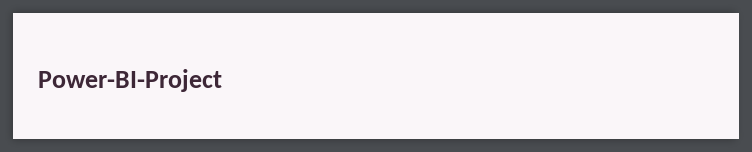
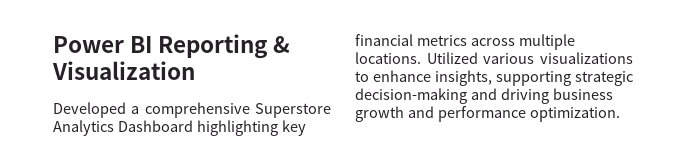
- Power-BI-Project
+ Power BI Reporting & Visualization
+ Developed a comprehensive Superstore Analytics Dashboard highlighting key financial metrics across multiple locations. Utilized various visualizations to enhance insights, supporting strategic decision-making and driving business growth and performance optimization.

